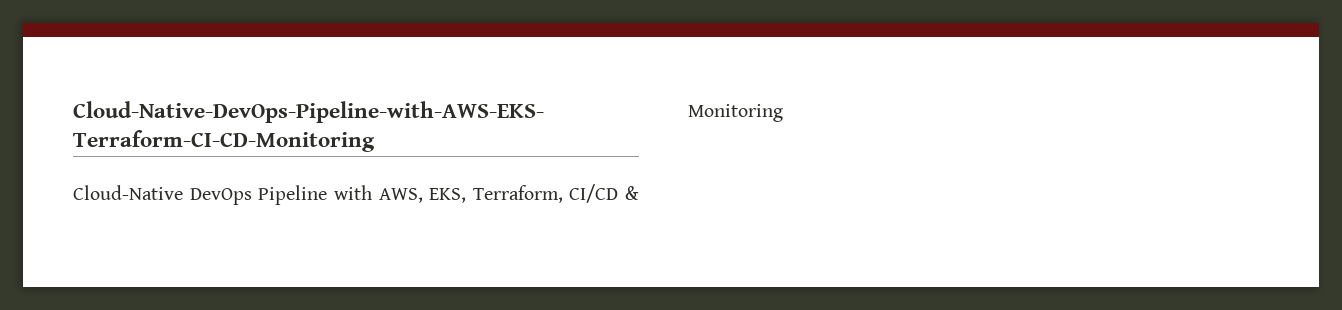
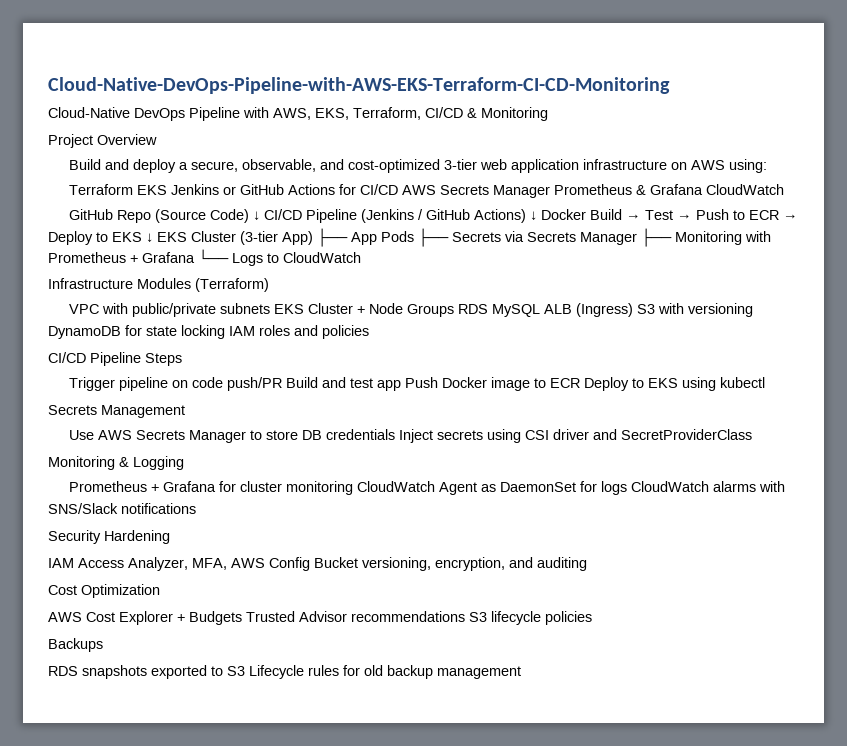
+ Project Overview
+ Build and deploy a secure, observable, and cost-optimized 3-tier web application infrastructure on AWS using:
+ Terraform EKS Jenkins or GitHub Actions for CI/CD AWS Secrets Manager Prometheus & Grafana CloudWatch
+ GitHub Repo (Source Code) ↓ CI/CD Pipeline (Jenkins / GitHub Actions) ↓ Docker Build → Test → Push to ECR → Deploy to EKS ↓ EKS Cluster (3-tier App) ├── App Pods ├── Secrets via Secrets Manager ├── Monitoring with Prometheus + Grafana └── Logs to CloudWatch
+ Infrastructure Modules (Terraform)
+ VPC with public/private subnets EKS Cluster + Node Groups RDS MySQL ALB (Ingress) S3 with versioning DynamoDB for state locking IAM roles and policies
+ CI/CD Pipeline Steps
+ Trigger pipeline on code push/PR Build and test app Push Docker image to ECR Deploy to EKS using kubectl
+ Secrets Management
+ Use AWS Secrets Manager to store DB credentials Inject secrets using CSI driver and SecretProviderClass
+ Monitoring & Logging
+ Prometheus + Grafana for cluster monitoring CloudWatch Agent as DaemonSet for logs CloudWatch alarms with SNS/Slack notifications
+ Security Hardening
+ IAM Access Analyzer, MFA, AWS Config Bucket versioning, encryption, and auditing
+ Cost Optimization
+ AWS Cost Explorer + Budgets Trusted Advisor recommendations S3 lifecycle policies
+ Backups
+ RDS snapshots exported to S3 Lifecycle rules for old backup management

